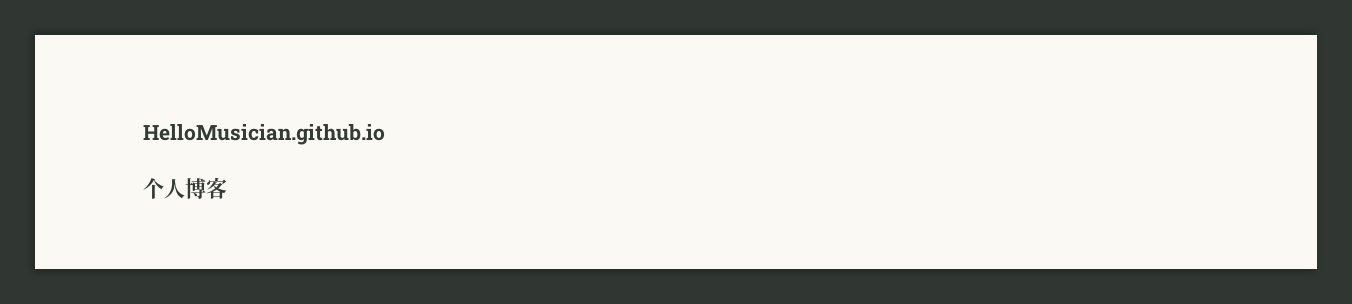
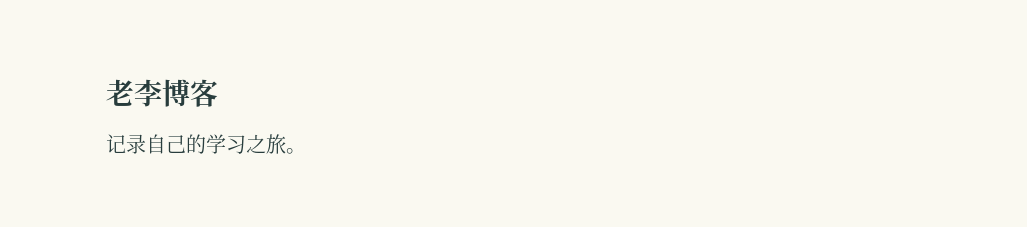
- HelloMusician.github.io
- 个人博客
+ 老李博客
+ 记录自己的学习之旅。

